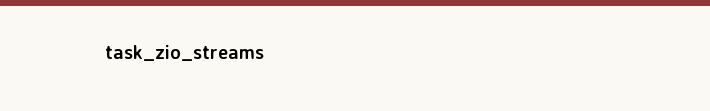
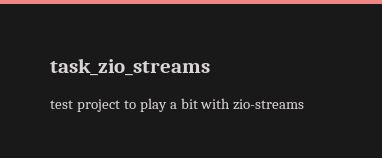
+ test project to play a bit with zio-streams

